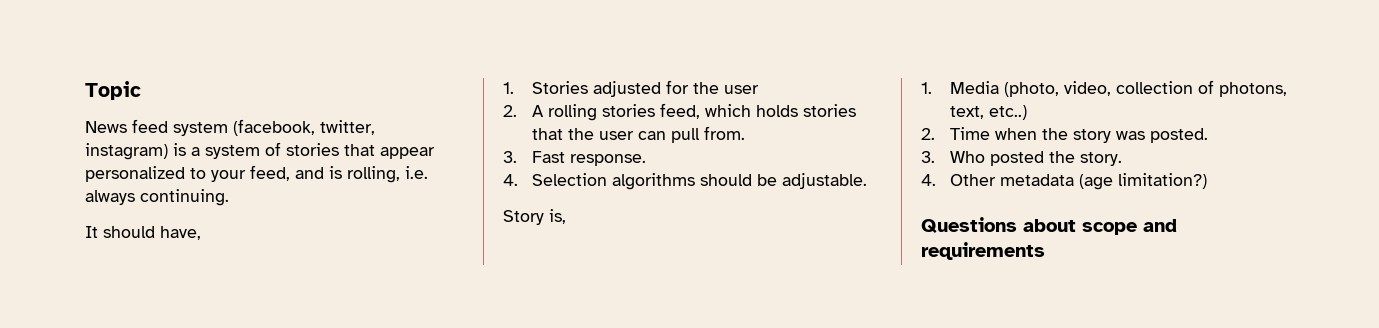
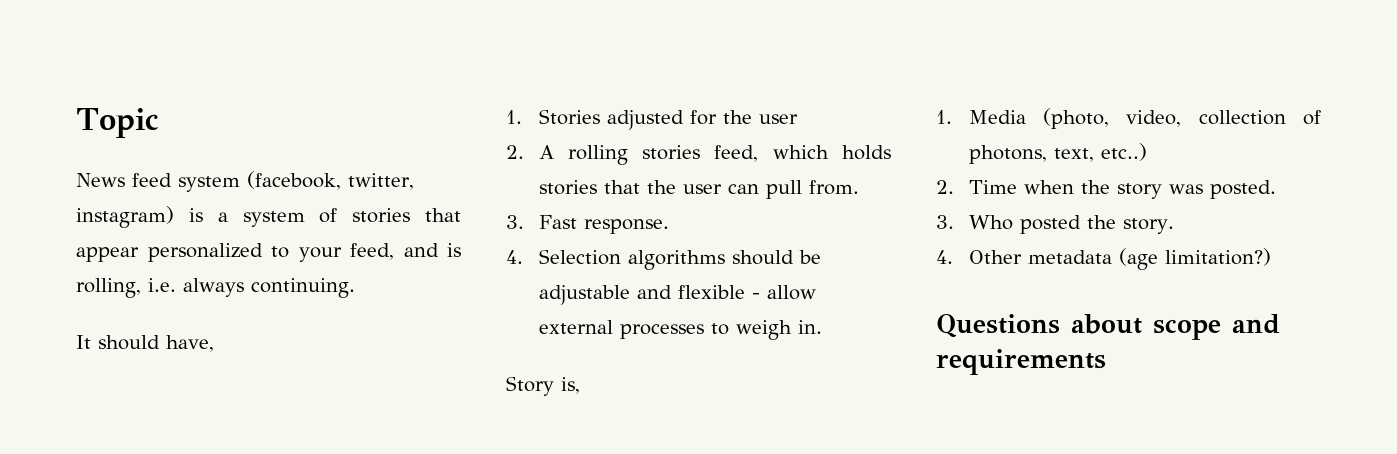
- 4. Selection algorithms should be adjustable.
+ 4. Selection algorithms should be adjustable and flexible - allow external processes to weigh in.

